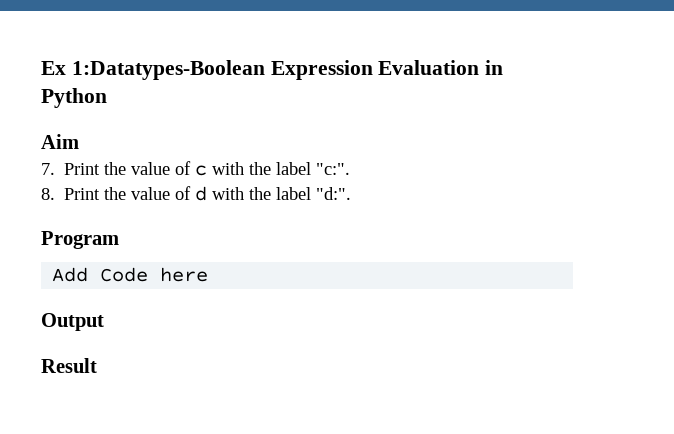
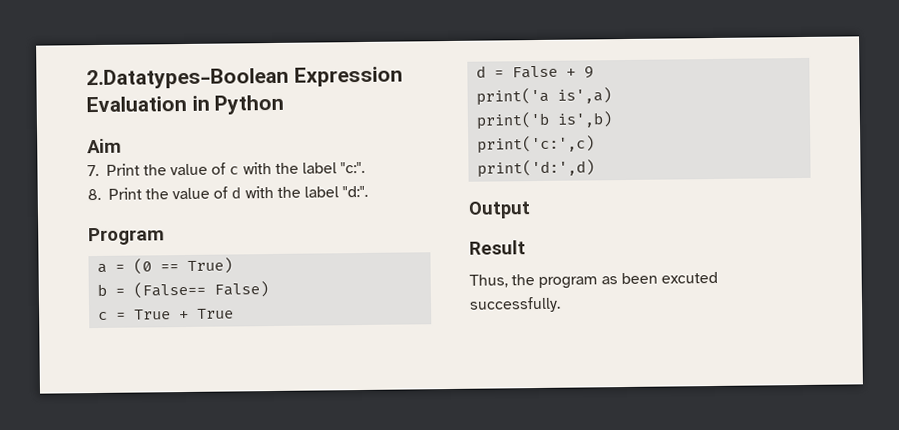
- Ex 1:Datatypes-Boolean Expression Evaluation in Python
+ 2.Datatypes-Boolean Expression Evaluation in Python
- Add Code here
+ a = (0 == True)
+ b = (False== False)
+ c = True + True
+ d = False + 9
+ print('a is',a)
+ print('b is',b)
+ print('c:',c)
+ print('d:',d)
  Output
  Result
+ Thus, the program as been excuted successfully.

